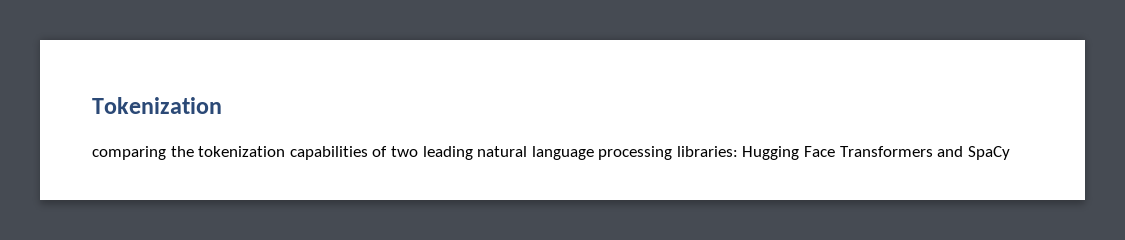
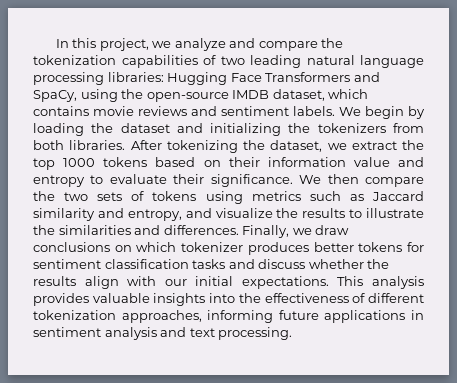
- Tokenization
- comparing the tokenization capabilities of two leading natural language processing libraries: Hugging Face Transformers and SpaCy
+ In this project, we analyze and compare the tokenization capabilities of two leading natural language processing libraries: Hugging Face Transformers and SpaCy, using the open-source IMDB dataset, which contains movie reviews and sentiment labels. We begin by loading the dataset and initializing the tokenizers from both libraries. After tokenizing the dataset, we extract the top 1000 tokens based on their information value and entropy to evaluate their significance. We then compare the two sets of tokens using metrics such as Jaccard similarity and entropy, and visualize the results to illustrate the similarities and differences. Finally, we draw conclusions on which tokenizer produces better tokens for sentiment classification tasks and discuss whether the results align with our initial expectations. This analysis provides valuable insights into the effectiveness of different tokenization approaches, informing future applications in sentiment analysis and text processing.

